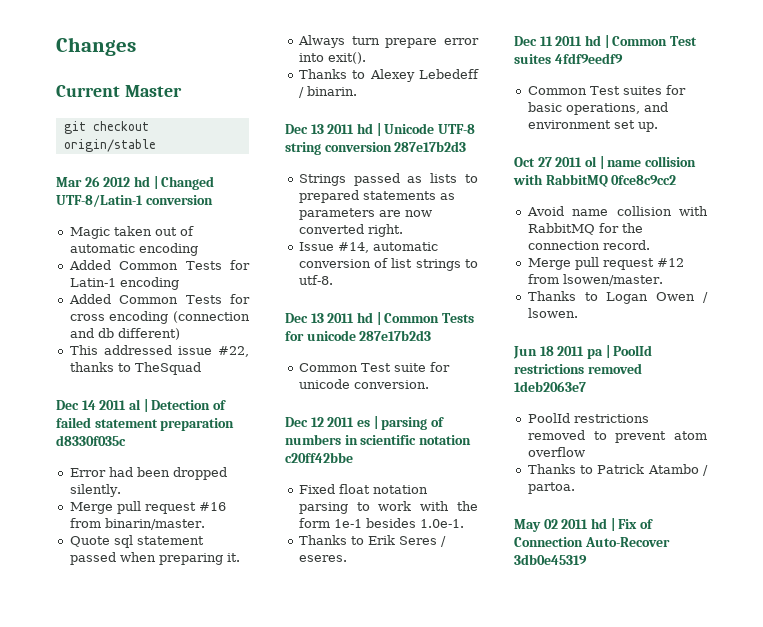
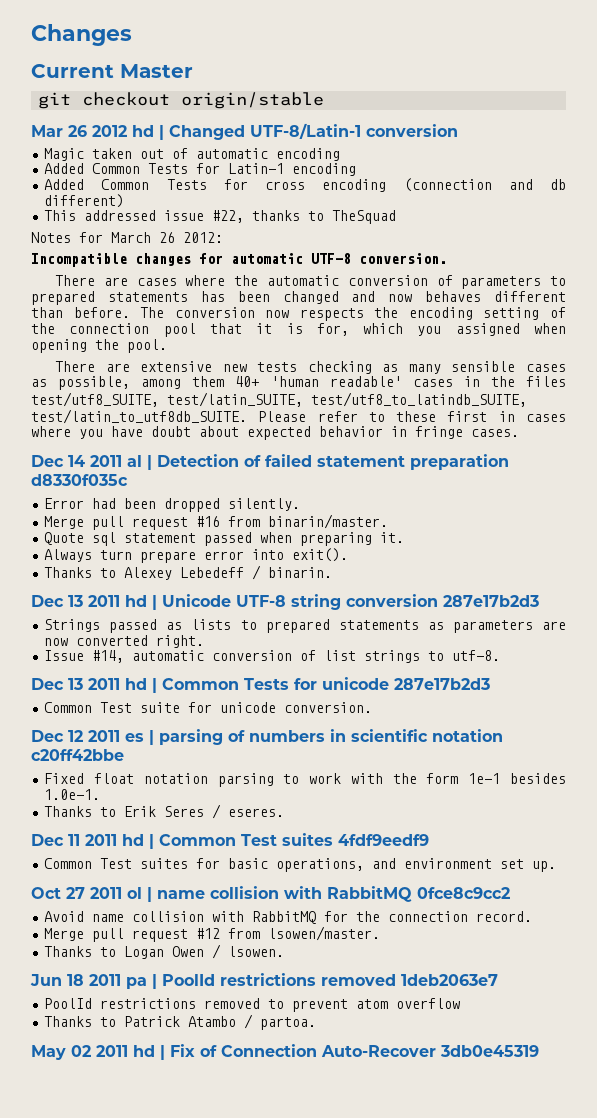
+ Notes for March 26 2012:
+ Incompatible changes for automatic UTF-8 conversion.
+ There are cases where the automatic conversion of parameters to prepared statements has been changed and now behaves different than before. The conversion now respects the encoding setting of the connection pool that it is for, which you assigned when opening the pool.
+ There are extensive new tests checking as many sensible cases as possible, among them 40+ 'human readable' cases in the files test/utf8_SUITE, test/latin_SUITE, test/utf8_to_latindb_SUITE, test/latin_to_utf8db_SUITE. Please refer to these first in cases where you have doubt about expected behavior in fringe cases.

